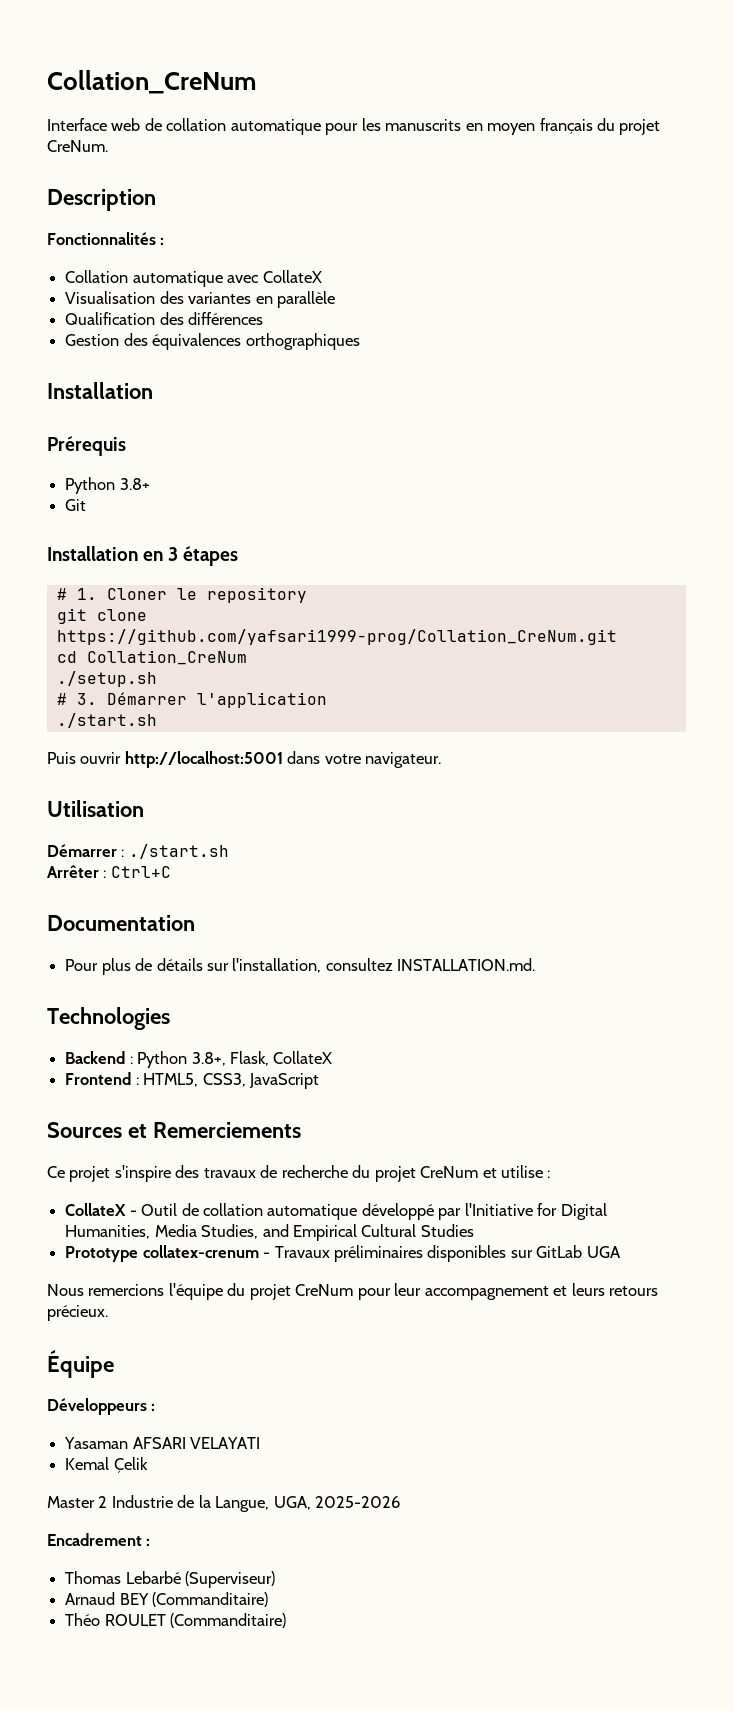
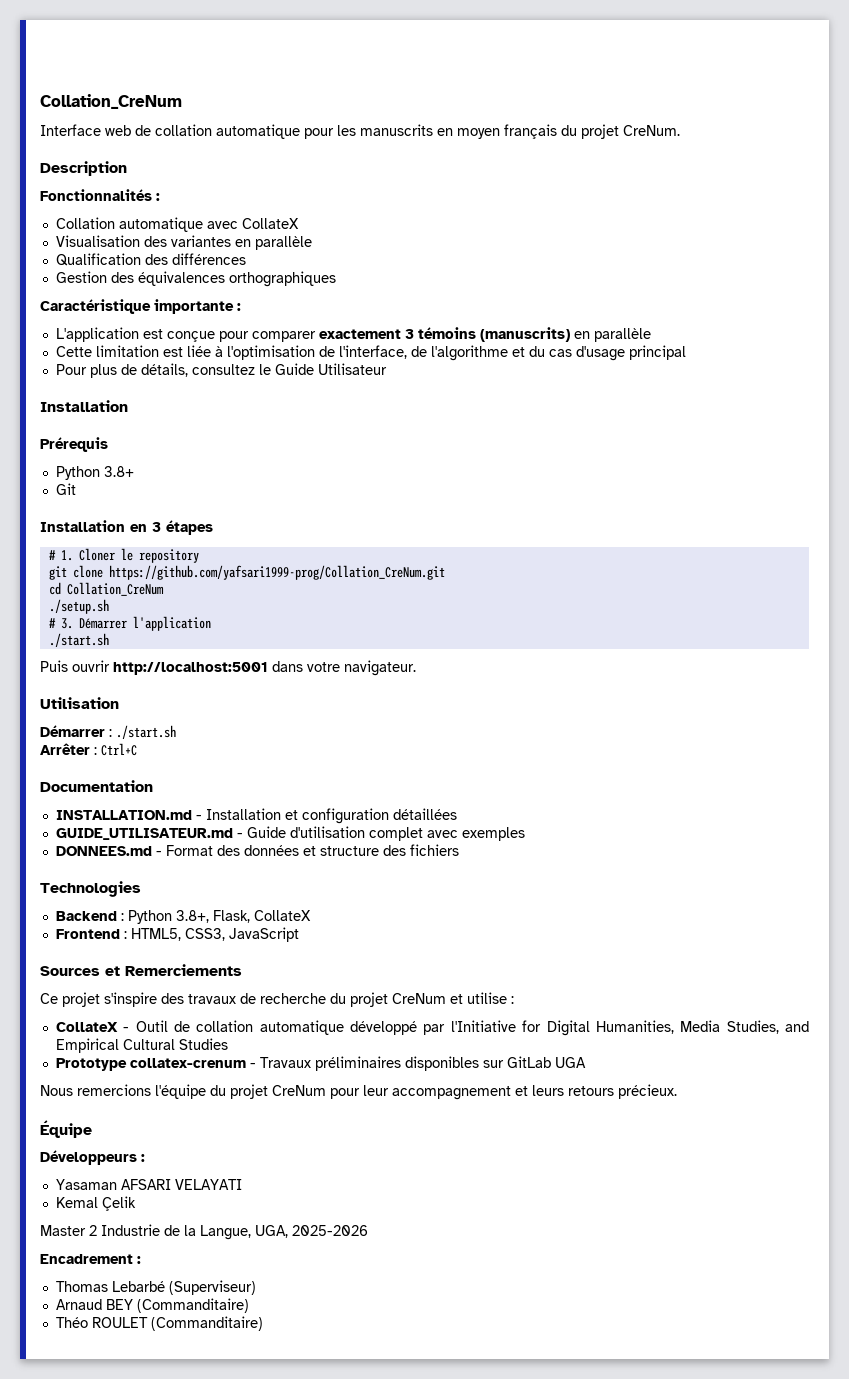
+ Caractéristique importante :
+ L'application est conçue pour comparer exactement 3 témoins (manuscrits) en parallèle
+ Cette limitation est liée à l'optimisation de l'interface, de l'algorithme et du cas d'usage principal
+ Pour plus de détails, consultez le Guide Utilisateur
- Pour plus de détails sur l'installation, consultez INSTALLATION.md.
+ INSTALLATION.md - Installation et configuration détaillées
+ GUIDE_UTILISATEUR.md - Guide d'utilisation complet avec exemples
+ DONNEES.md - Format des données et structure des fichiers

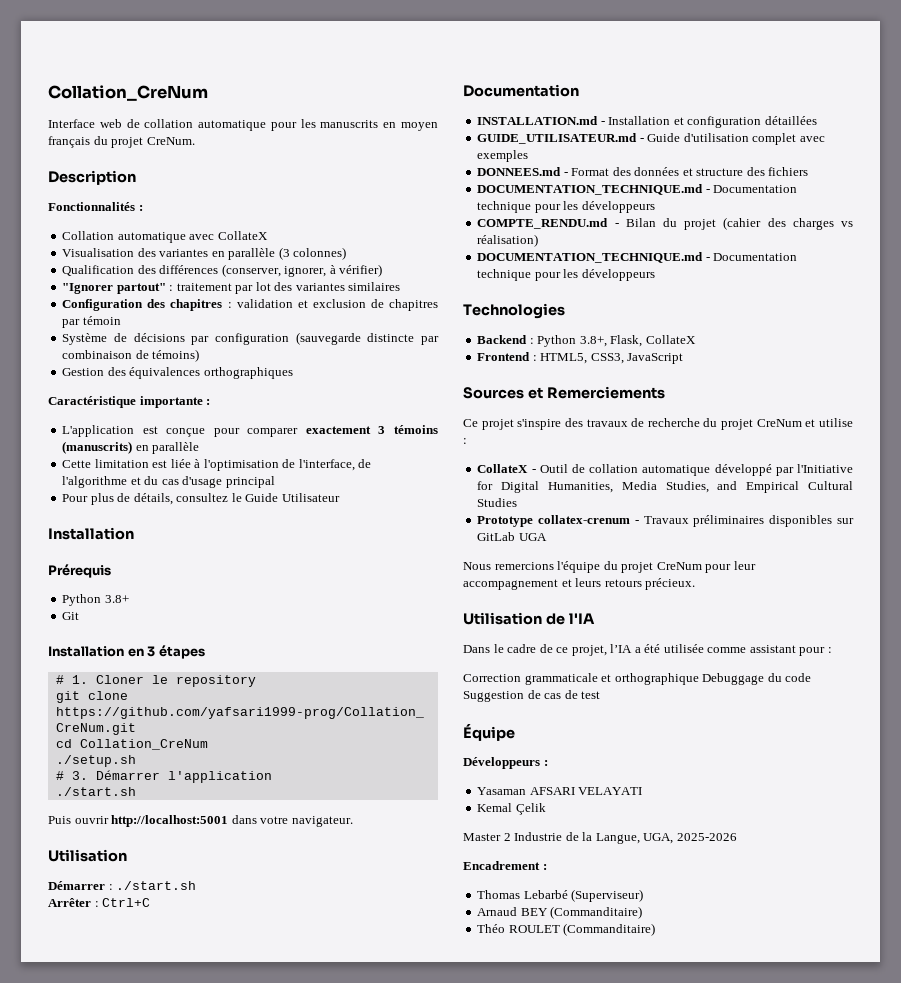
- Visualisation des variantes en parallèle
+ Visualisation des variantes en parallèle (3 colonnes)
- Qualification des différences
+ Qualification des différences (conserver, ignorer, à vérifier)
+ "Ignorer partout" : traitement par lot des variantes similaires
+ Configuration des chapitres : validation et exclusion de chapitres par témoin
+ Système de décisions par configuration (sauvegarde distincte par combinaison de témoins)
  DONNEES.md - Format des données et structure des fichiers
+ DOCUMENTATION_TECHNIQUE.md - Documentation technique pour les développeurs
+ COMPTE_RENDU.md - Bilan du projet (cahier des charges vs réalisation)
+ DOCUMENTATION_TECHNIQUE.md - Documentation technique pour les développeurs
+ Utilisation de l'IA
+ Dans le cadre de ce projet, l’IA a été utilisée comme assistant pour :
+ Correction grammaticale et orthographique Debuggage du code Suggestion de cas de test

